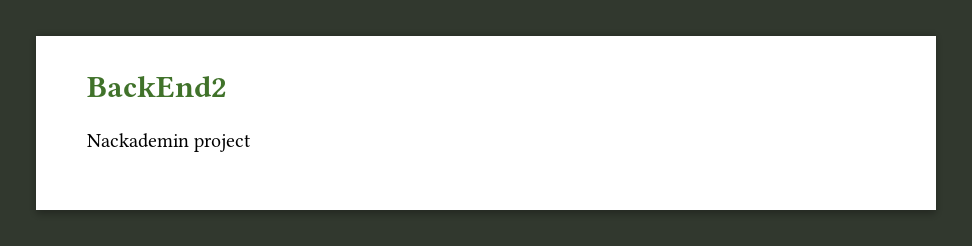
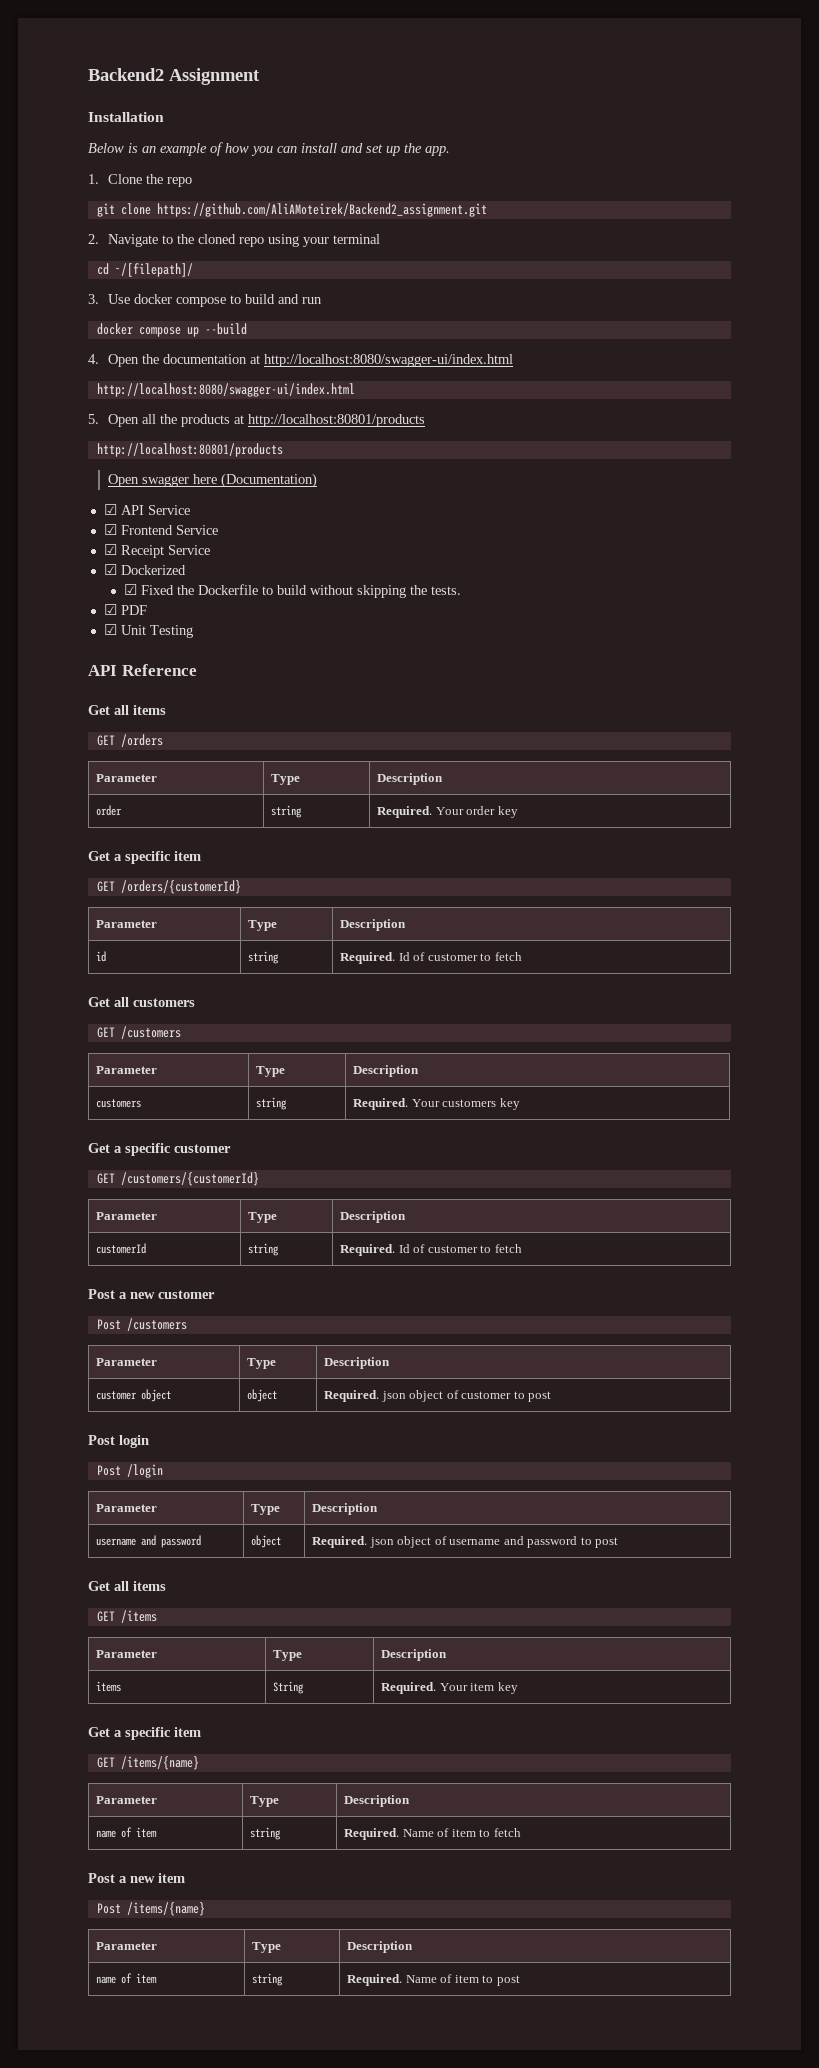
- BackEnd2
- Nackademin project
+ Backend2 Assignment
+ Installation
+ Below is an example of how you can install and set up the app.
+ 1. Clone the repo
+ git clone https://github.com/AliAMoteirek/Backend2_assignment.git
+ 2. Navigate to the cloned repo using your terminal
+ cd ~/[filepath]/
+ 3. Use docker compose to build and run
+ docker compose up --build
+ 4. Open the documentation at http://localhost:8080/swagger-ui/index.html
+ http://localhost:8080/swagger-ui/index.html
+ 5. Open all the products at http://localhost:80801/products
+ http://localhost:80801/products
+ Open swagger here (Documentation)
+ ☑ API Service
+ ☑ Frontend Service
+ ☑ Receipt Service
+ ☑ Dockerized
+ ☑ Fixed the Dockerfile to build without skipping the tests.
+ ☑ PDF
+ ☑ Unit Testing
+ API Reference
+ Get all items
+ GET /orders
+ Parameter | Type | Description
+ order | string | Required. Your order key
+ Get a specific item
+ GET /orders/{customerId}
+ Parameter | Type | Description
+ id | string | Required. Id of customer to fetch
+ Get all customers
+ GET /customers
+ Parameter | Type | Description
+ customers | string | Required. Your customers key
+ Get a specific customer
+ GET /customers/{customerId}
+ Parameter | Type | Description
+ customerId | string | Required. Id of customer to fetch
+ Post a new customer
+ Post /customers
+ Parameter | Type | Description
+ customer object | object | Required. json object of customer to post
+ Post login
+ Post /login
+ Parameter | Type | Description
+ username and password | object | Required. json object of username and password to post
+ Get all items
+ GET /items
+ Parameter | Type | Description
+ items | String | Required. Your item key
+ Get a specific item
+ GET /items/{name}
+ Parameter | Type | Description
+ name of item | string | Required. Name of item to fetch
+ Post a new item
+ Post /items/{name}
+ Parameter | Type | Description
+ name of item | string | Required. Name of item to post

